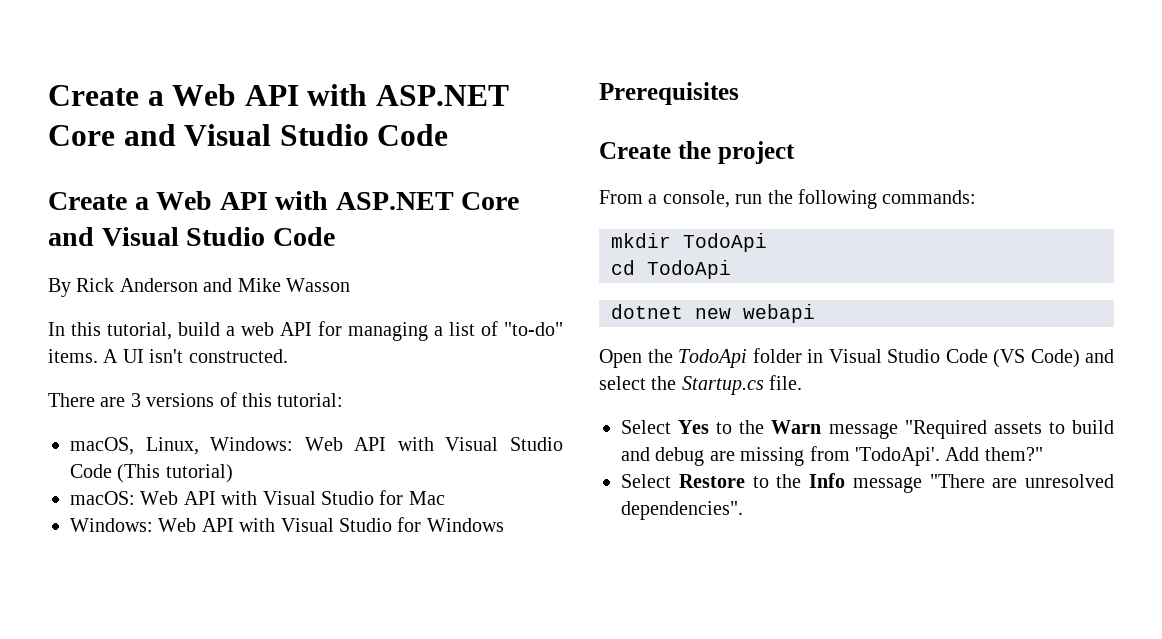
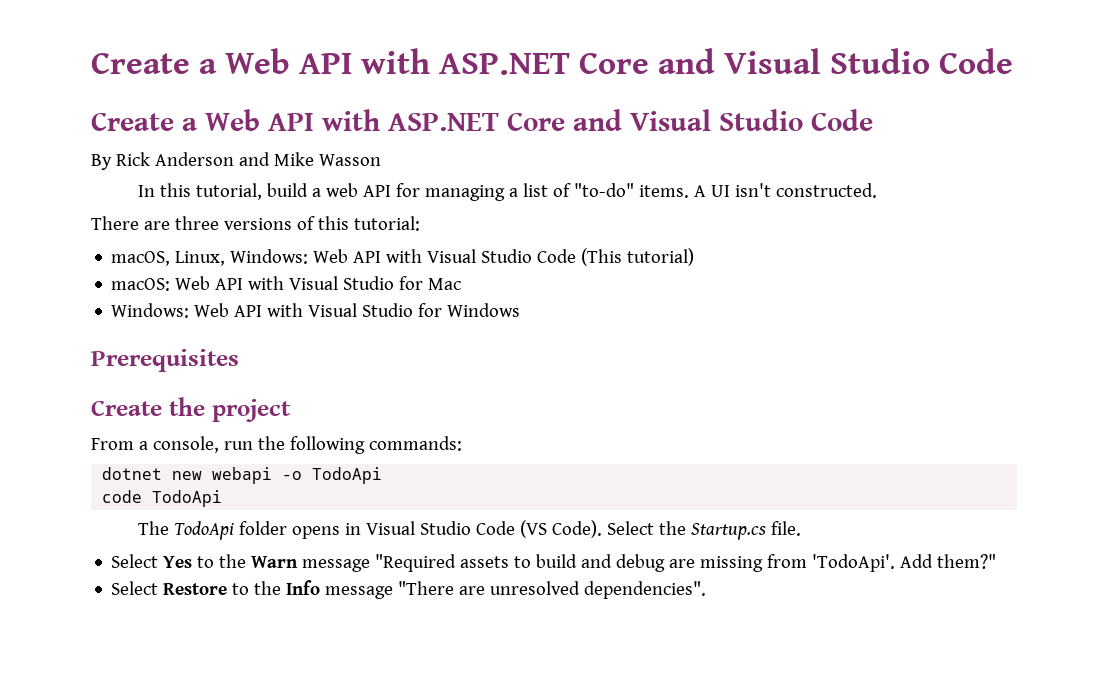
- There are 3 versions of this tutorial:
+ There are three versions of this tutorial:
- mkdir TodoApi
- cd TodoApi
- dotnet new webapi
- Open the TodoApi folder in Visual Studio Code (VS Code) and select the Startup.cs file.
+ dotnet new webapi -o TodoApi
+ code TodoApi
+ The TodoApi folder opens in Visual Studio Code (VS Code). Select the Startup.cs file.

